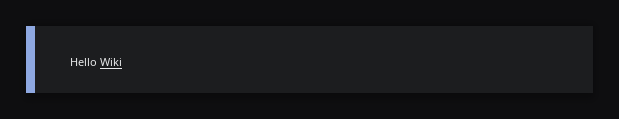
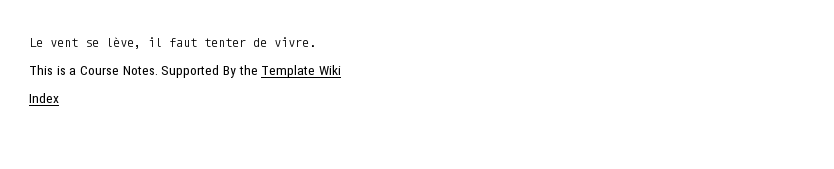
- Hello Wiki
+ Le vent se lève, il faut tenter de vivre.
+ This is a Course Notes. Supported By the Template Wiki
+ Index

